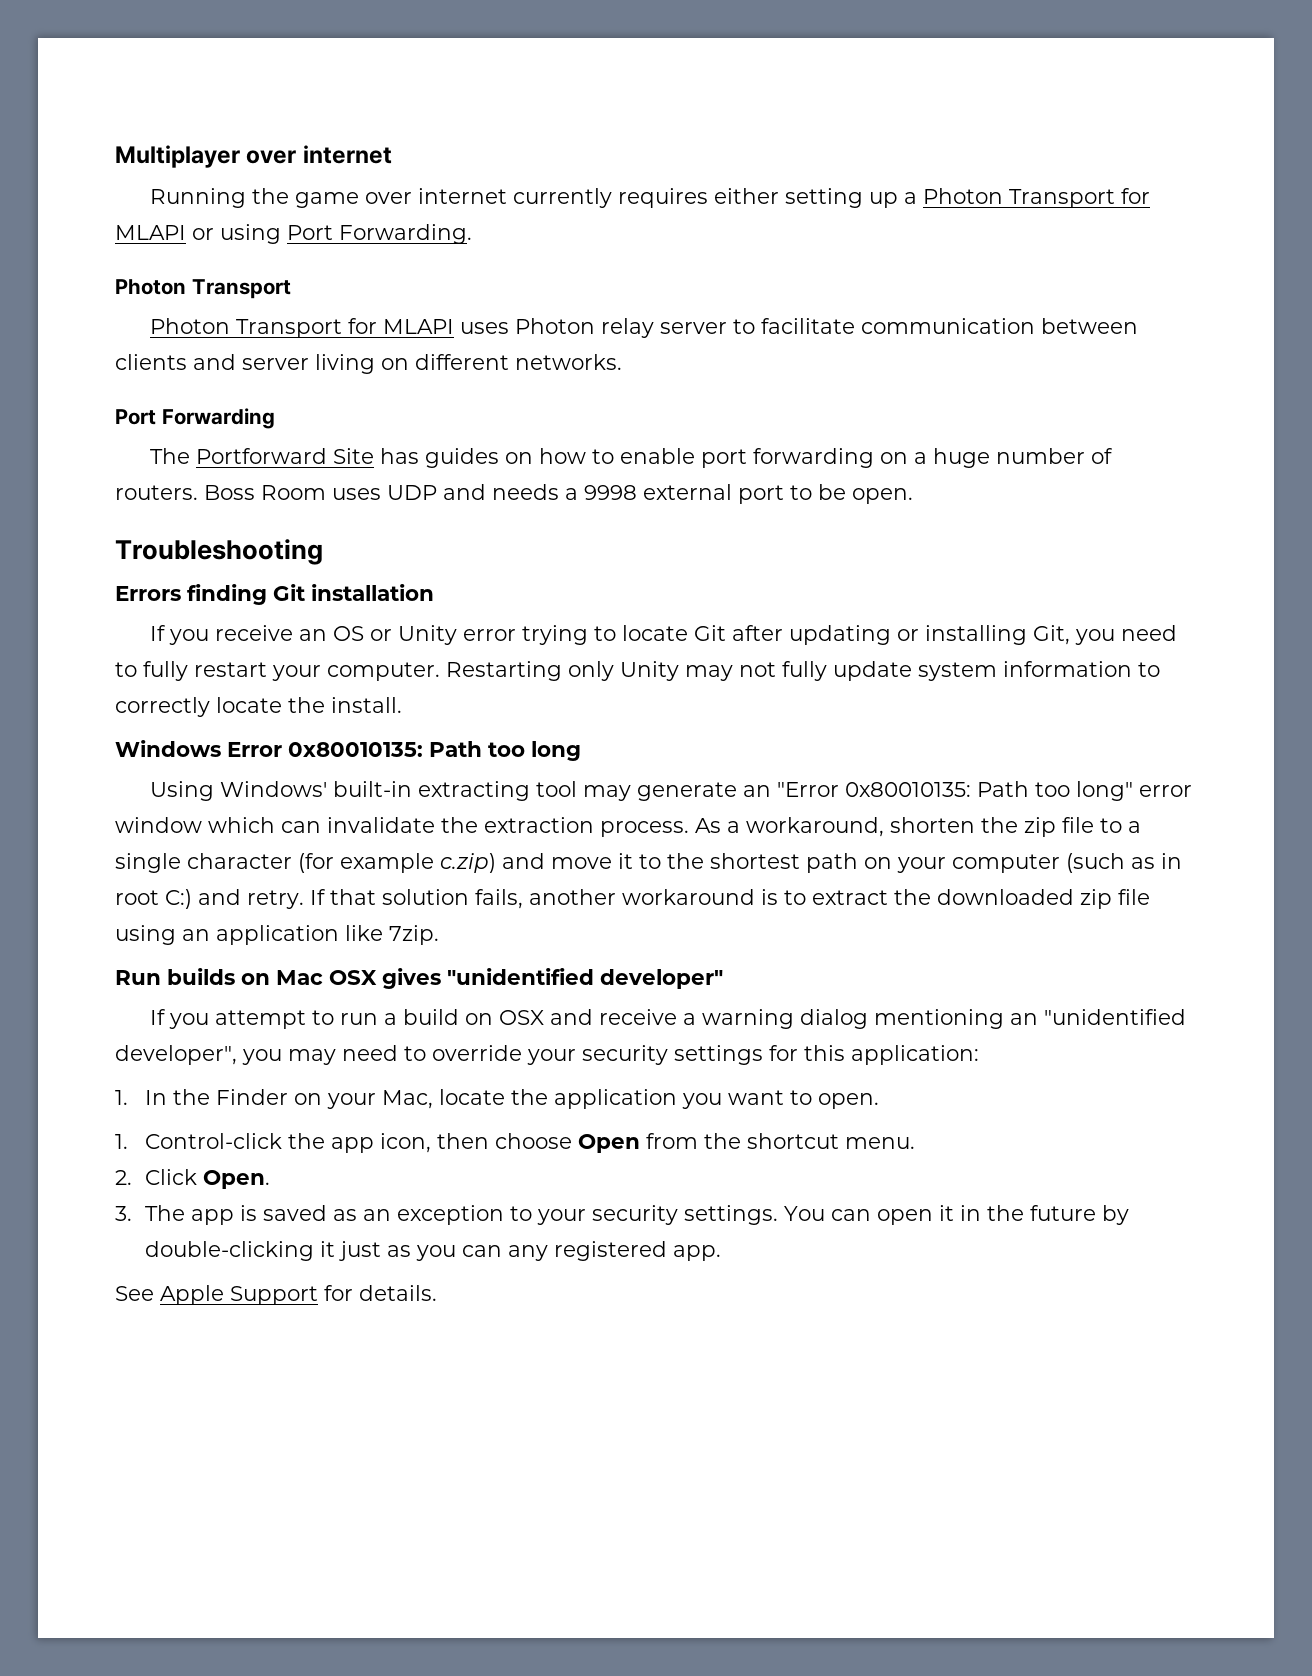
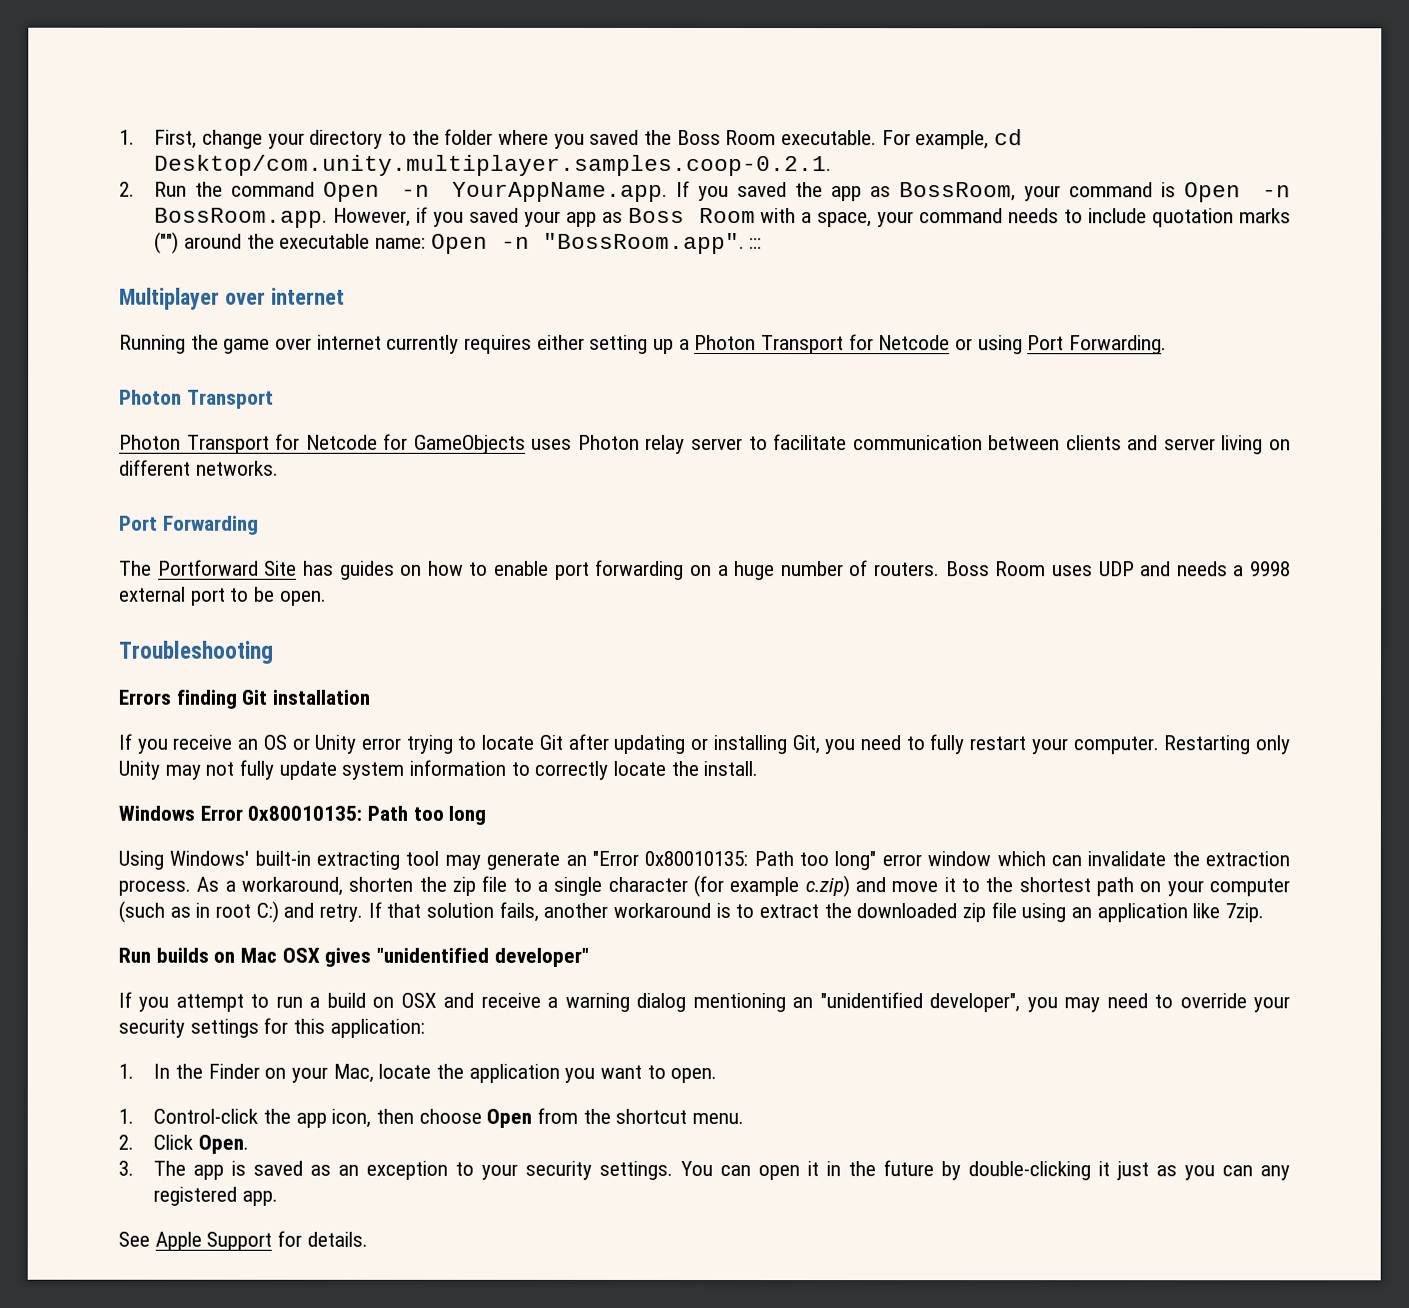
+ 1. First, change your directory to the folder where you saved the Boss Room executable. For example, cd Desktop/com.unity.multiplayer.samples.coop-0.2.1.
+ 2. Run the command Open -n YourAppName.app. If you saved the app as BossRoom, your command is Open -n BossRoom.app. However, if you saved your app as Boss Room with a space, your command needs to include quotation marks ("") around the executable name: Open -n "BossRoom.app". :::
- Running the game over internet currently requires either setting up a Photon Transport for MLAPI or using Port Forwarding.
+ Running the game over internet currently requires either setting up a Photon Transport for Netcode or using Port Forwarding.
- Photon Transport for MLAPI uses Photon relay server to facilitate communication between clients and server living on different networks.
+ Photon Transport for Netcode for GameObjects uses Photon relay server to facilitate communication between clients and server living on different networks.

